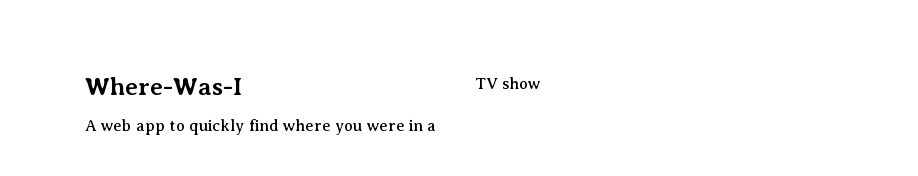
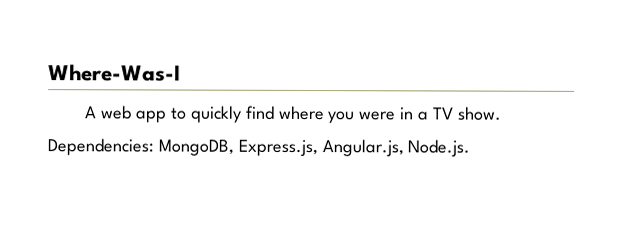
- A web app to quickly find where you were in a TV show
+ A web app to quickly find where you were in a TV show.
+ Dependencies: MongoDB, Express.js, Angular.js, Node.js.

